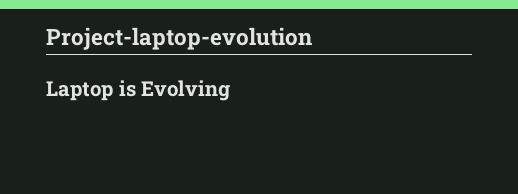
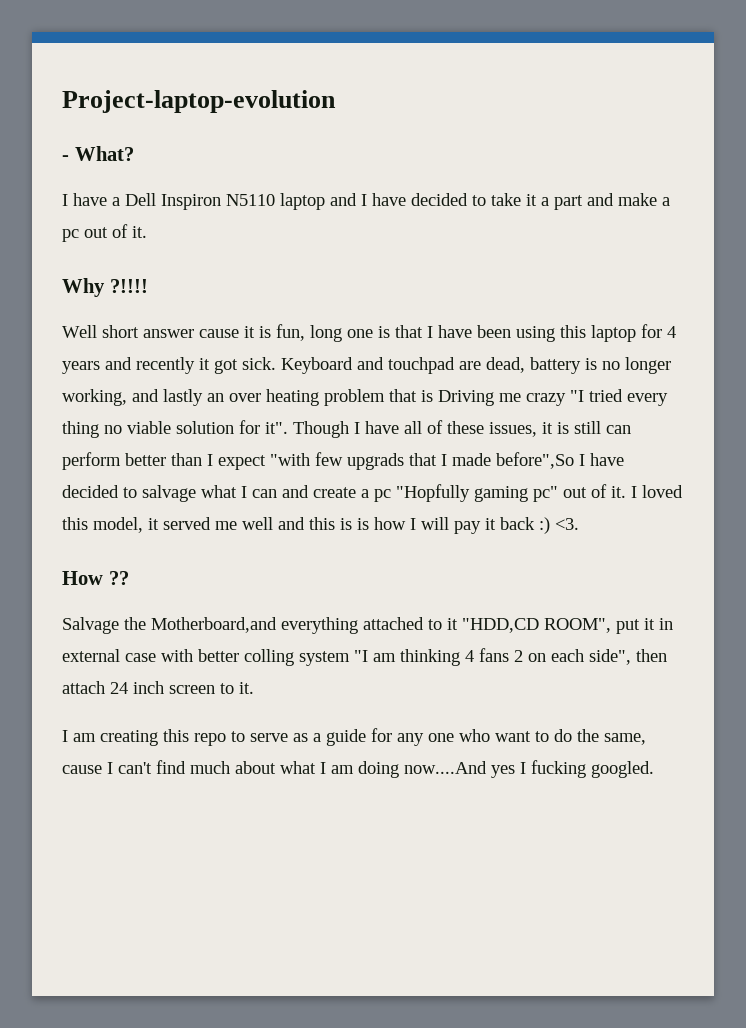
- Laptop is Evolving
+ - What?
+ I have a Dell Inspiron N5110 laptop and I have decided to take it a part and make a pc out of it.
+ Why ?!!!!
+ Well short answer cause it is fun, long one is that I have been using this laptop for 4 years and recently it got sick. Keyboard and touchpad are dead, battery is no longer working, and lastly an over heating problem that is Driving me crazy "I tried every thing no viable solution for it". Though I have all of these issues, it is still can perform better than I expect "with few upgrads that I made before",So I have decided to salvage what I can and create a pc "Hopfully gaming pc" out of it. I loved this model, it served me well and this is is how I will pay it back :) <3.
+ How ??
+ Salvage the Motherboard,and everything attached to it "HDD,CD ROOM", put it in external case with better colling system "I am thinking 4 fans 2 on each side", then attach 24 inch screen to it.
+ I am creating this repo to serve as a guide for any one who want to do the same, cause I can't find much about what I am doing now....And yes I fucking googled.

